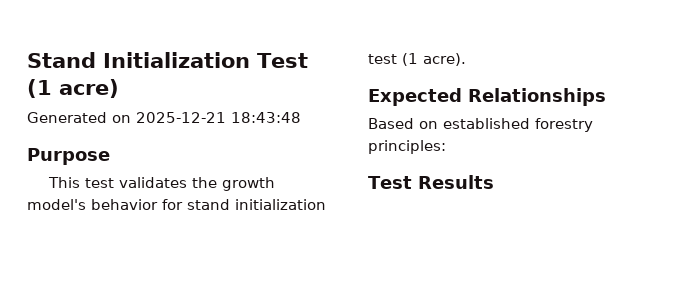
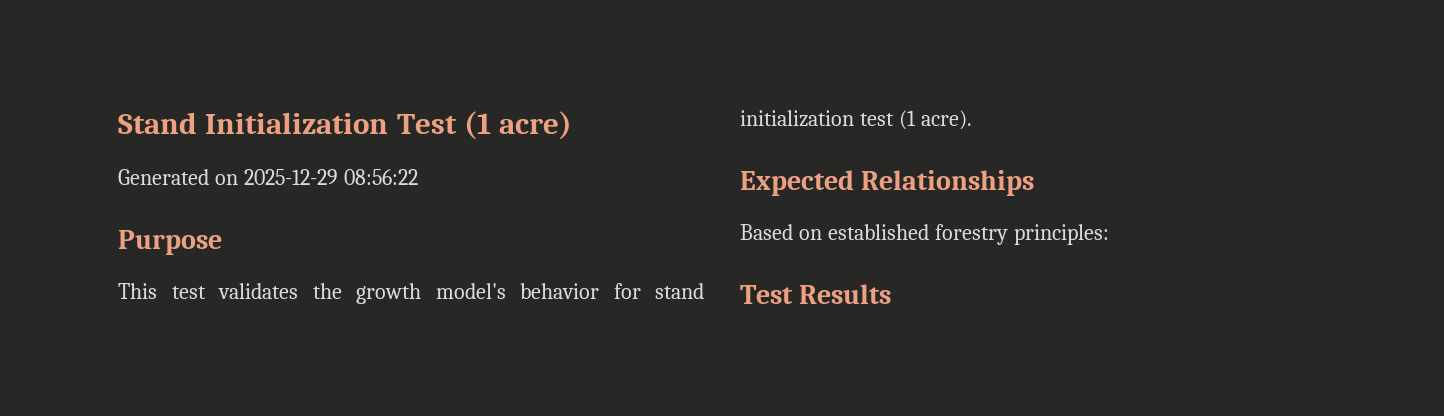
- Generated on 2025-12-21 18:43:48
+ Generated on 2025-12-29 08:56:22

